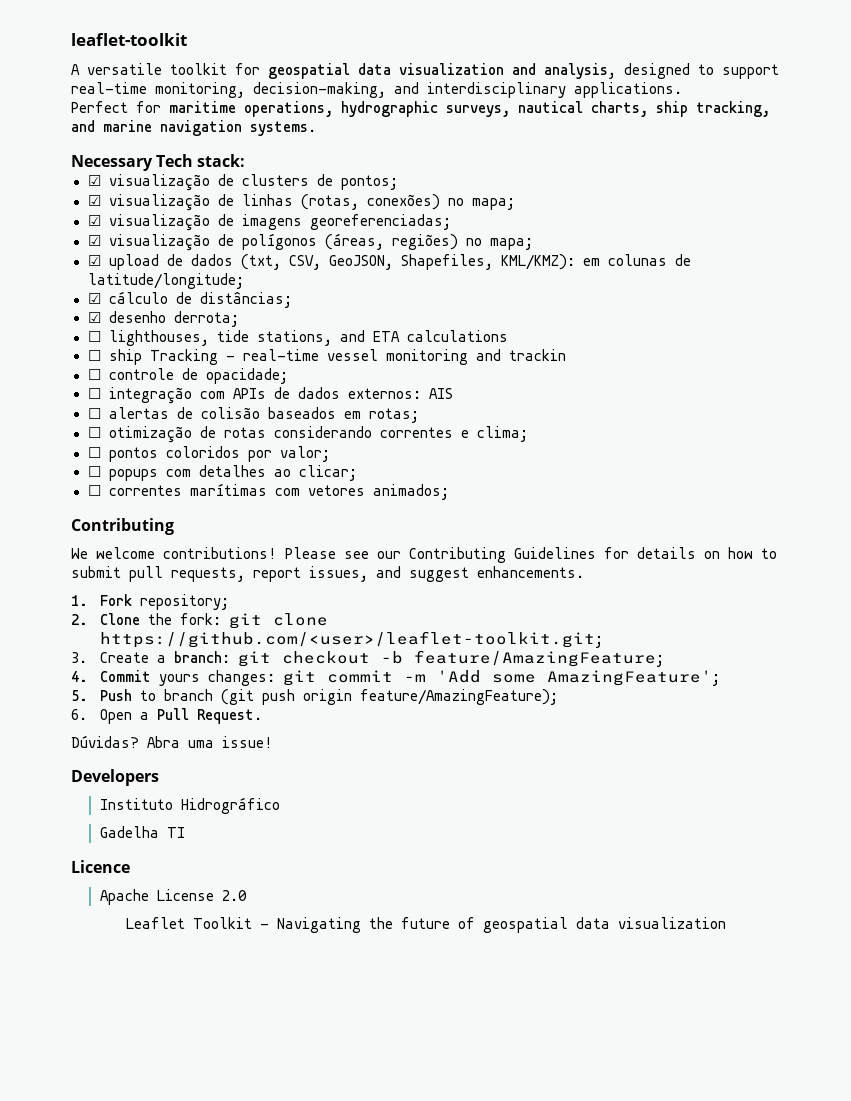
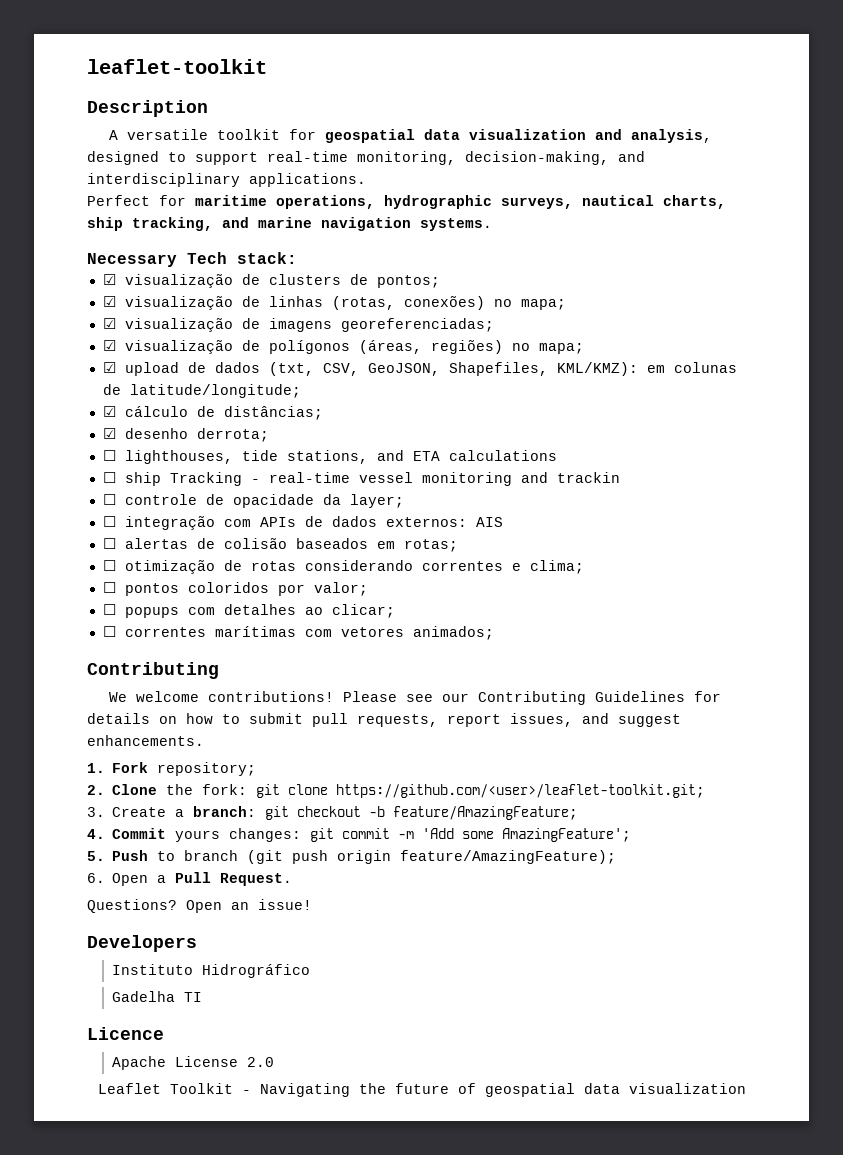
+ Description
- ☐ controle de opacidade;
+ ☐ controle de opacidade da layer;
- Dúvidas? Abra uma issue!
+ Questions? Open an issue!

